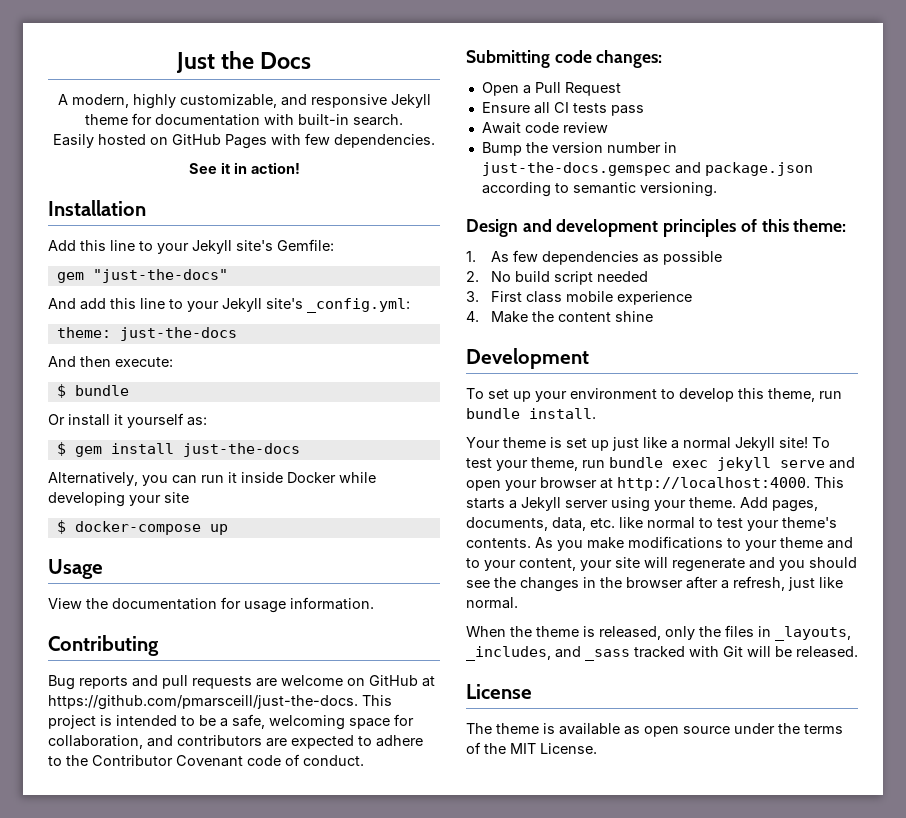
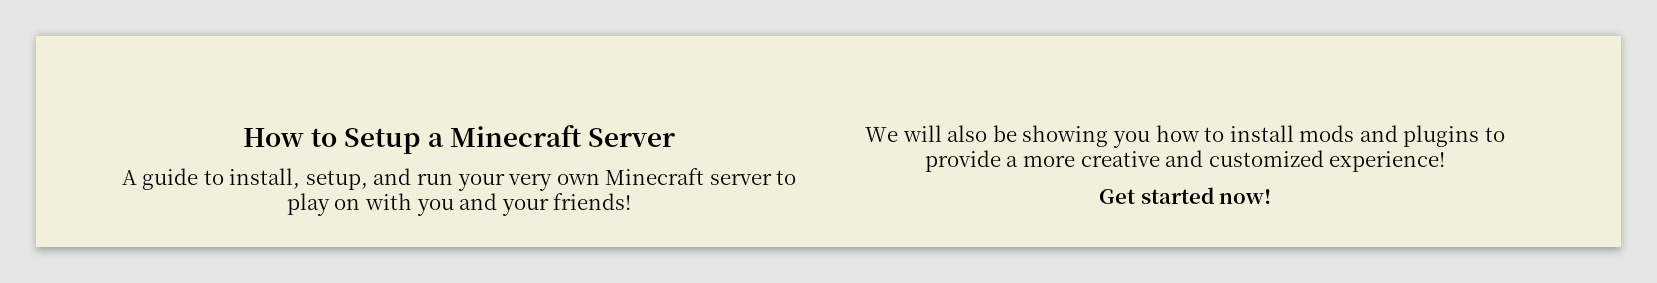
- Just the Docs
- A modern, highly customizable, and responsive Jekyll theme for documentation with built-in search.
- Easily hosted on GitHub Pages with few dependencies.
- See it in action!
- Installation
- Add this line to your Jekyll site's Gemfile:
- gem "just-the-docs"
- And add this line to your Jekyll site's _config.yml:
- theme: just-the-docs
- And then execute:
- $ bundle
- Or install it yourself as:
- $ gem install just-the-docs
- Alternatively, you can run it inside Docker while developing your site
- $ docker-compose up
- Usage
- View the documentation for usage information.
- Contributing
- Bug reports and pull requests are welcome on GitHub at https://github.com/pmarsceill/just-the-docs. This project is intended to be a safe, welcoming space for collaboration, and contributors are expected to adhere to the Contributor Covenant code of conduct.
- Submitting code changes:
- Open a Pull Request
- Ensure all CI tests pass
- Await code review
- Bump the version number in just-the-docs.gemspec and package.json according to semantic versioning.
- Design and development principles of this theme:
- 1. As few dependencies as possible
- 2. No build script needed
- 3. First class mobile experience
- 4. Make the content shine
- Development
- To set up your environment to develop this theme, run bundle install.
- Your theme is set up just like a normal Jekyll site! To test your theme, run bundle exec jekyll serve and open your browser at http://localhost:4000. This starts a Jekyll server using your theme. Add pages, documents, data, etc. like normal to test your theme's contents. As you make modifications to your theme and to your content, your site will regenerate and you should see the changes in the browser after a refresh, just like normal.
- When the theme is released, only the files in _layouts, _includes, and _sass tracked with Git will be released.
- License
- The theme is available as open source under the terms of the MIT License.
+ How to Setup a Minecraft Server
+ A guide to install, setup, and run your very own Minecraft server to play on with you and your friends!
+ We will also be showing you how to install mods and plugins to provide a more creative and customized experience!
+ Get started now!

